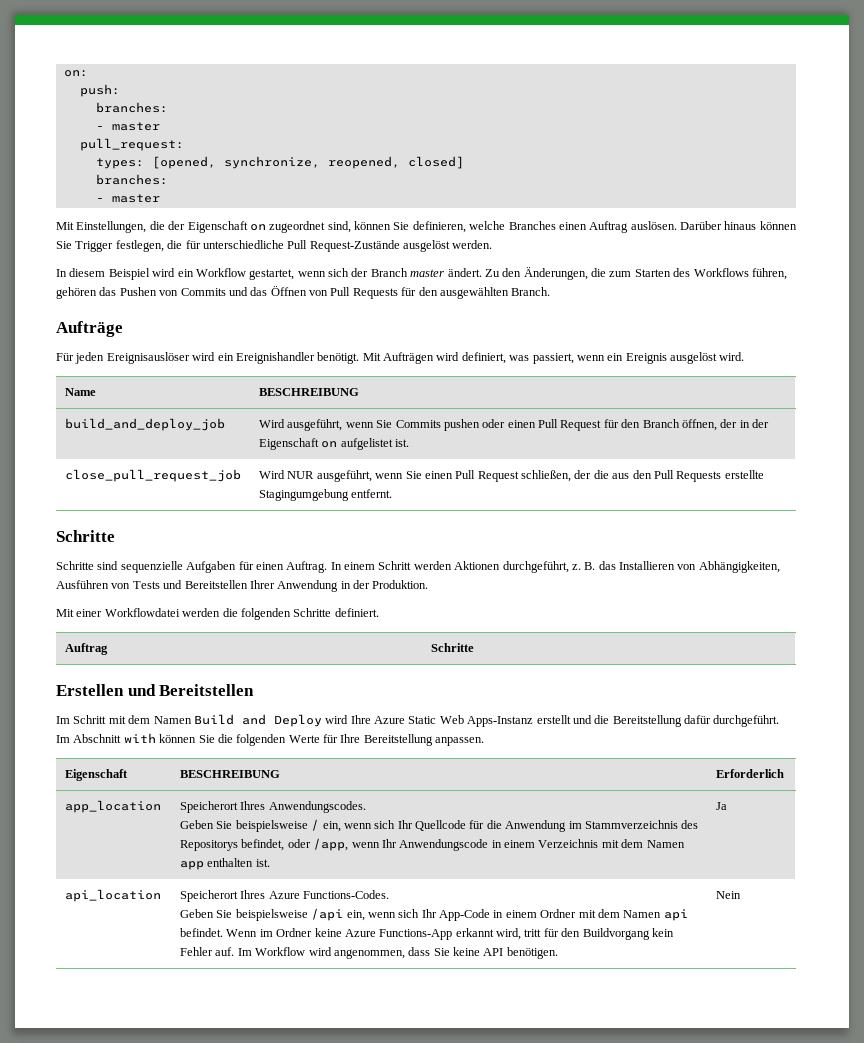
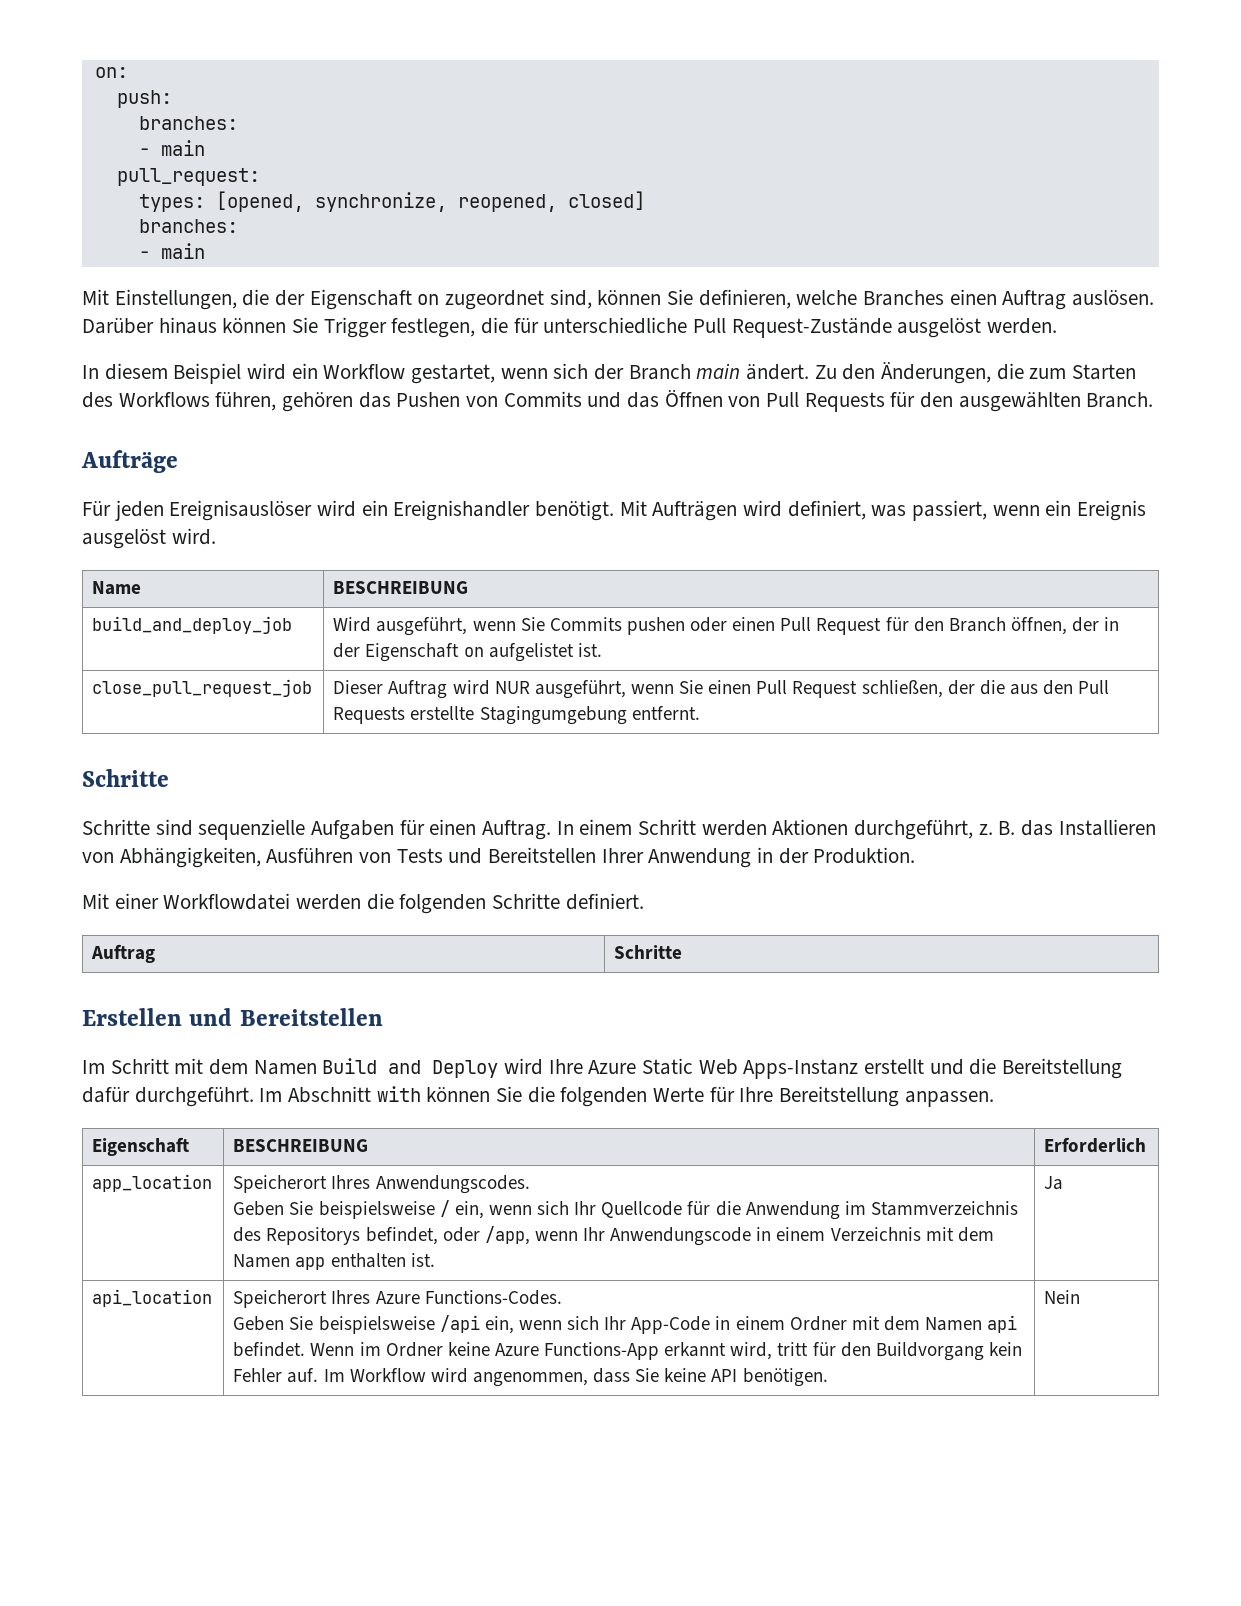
  push:
  branches:
- - master
+ - main
  types: [opened, synchronize, reopened, closed]
  branches:
- - master
+ - main
- In diesem Beispiel wird ein Workflow gestartet, wenn sich der Branch master ändert.
+ In diesem Beispiel wird ein Workflow gestartet, wenn sich der Branch main ändert.
- close_pull_request_job | Wird NUR ausgeführt, wenn Sie einen Pull Request schließen, der die aus den Pull Requests erstellte Stagingumgebung entfernt.
+ close_pull_request_job | Dieser Auftrag wird NUR ausgeführt, wenn Sie einen Pull Request schließen, der die aus den Pull Requests erstellte Stagingumgebung entfernt.

